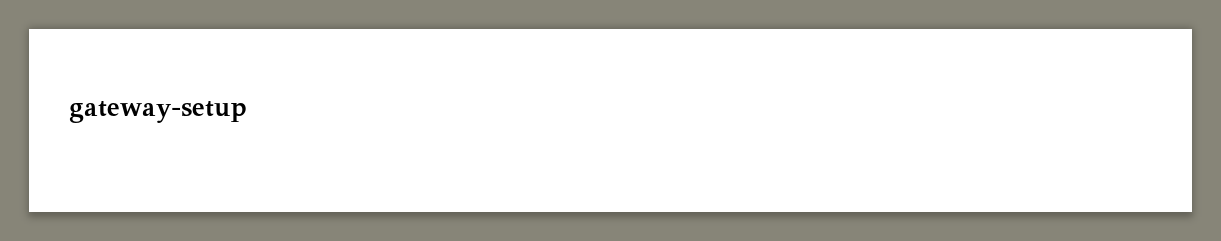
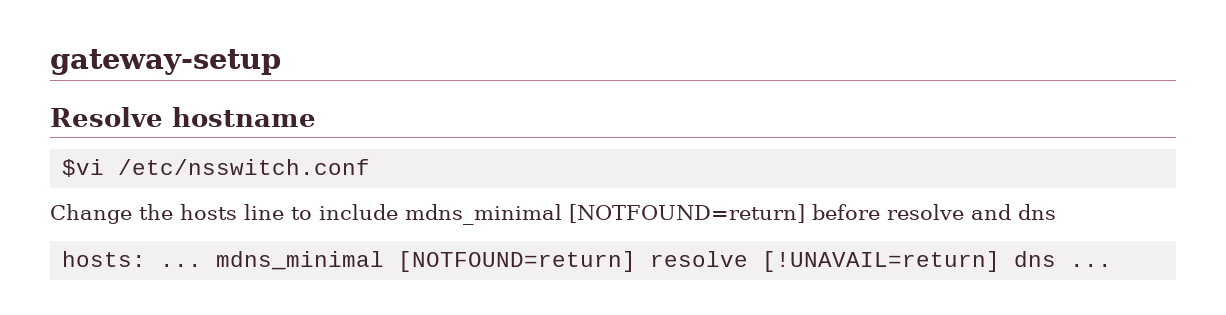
+ Resolve hostname
+ $vi /etc/nsswitch.conf
+ Change the hosts line to include mdns_minimal [NOTFOUND=return] before resolve and dns
+ hosts: ... mdns_minimal [NOTFOUND=return] resolve [!UNAVAIL=return] dns ...

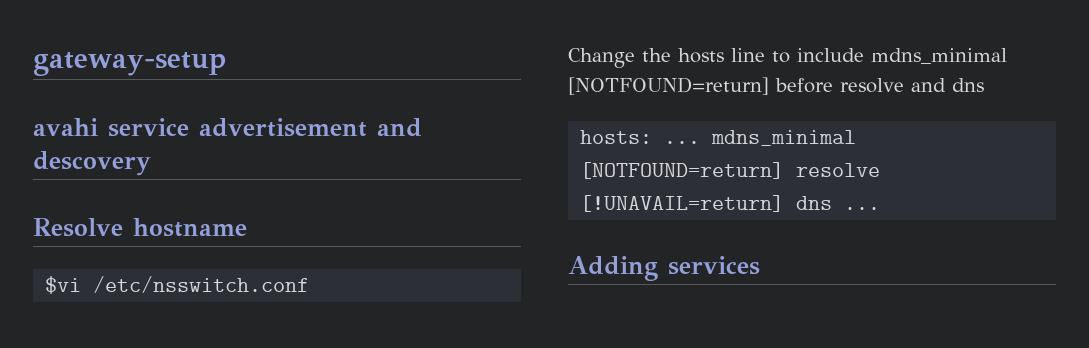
+ avahi service advertisement and descovery
+ Adding services

